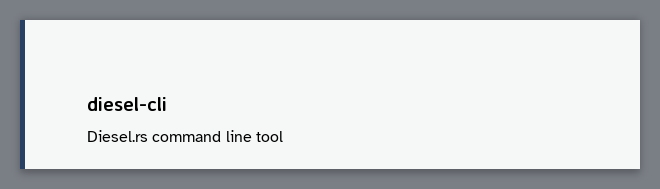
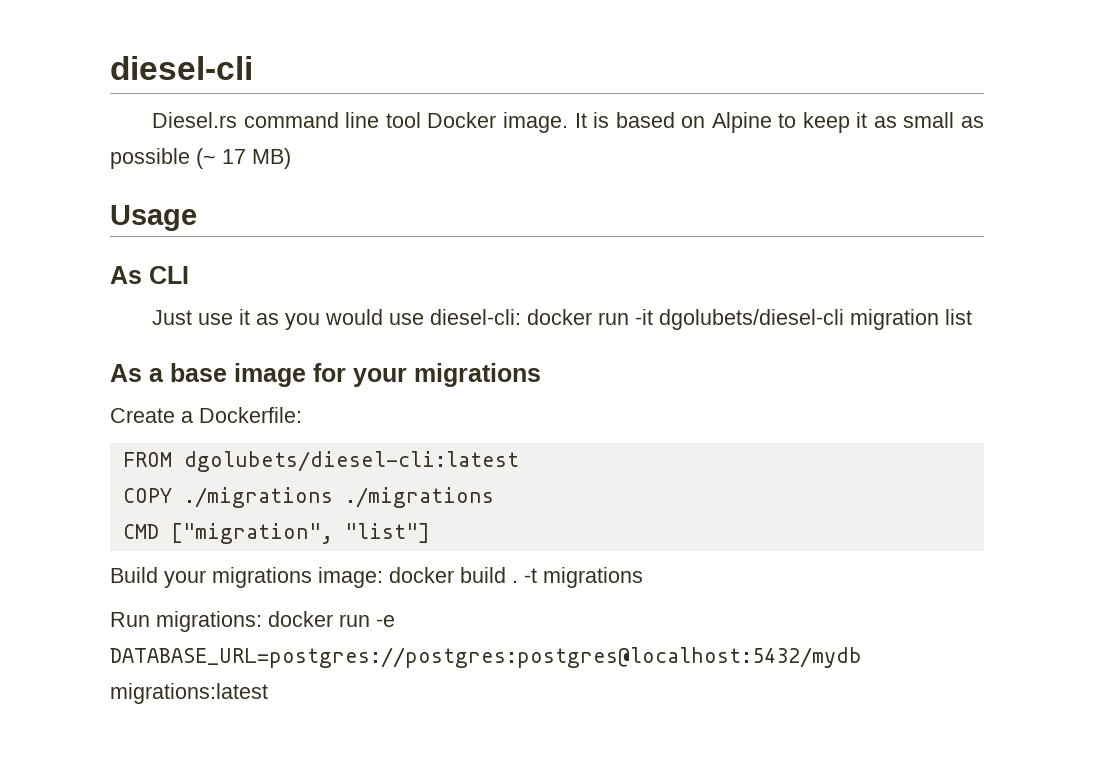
- Diesel.rs command line tool
+ Diesel.rs command line tool Docker image. It is based on Alpine to keep it as small as possible (~ 17 MB)
+ Usage
+ As CLI
+ Just use it as you would use diesel-cli: docker run -it dgolubets/diesel-cli migration list
+ As a base image for your migrations
+ Create a Dockerfile:
+ FROM dgolubets/diesel-cli:latest
+ COPY ./migrations ./migrations
+ CMD ["migration", "list"]
+ Build your migrations image: docker build . -t migrations
+ Run migrations: docker run -e DATABASE_URL=postgres://postgres:postgres@localhost:5432/mydb migrations:latest

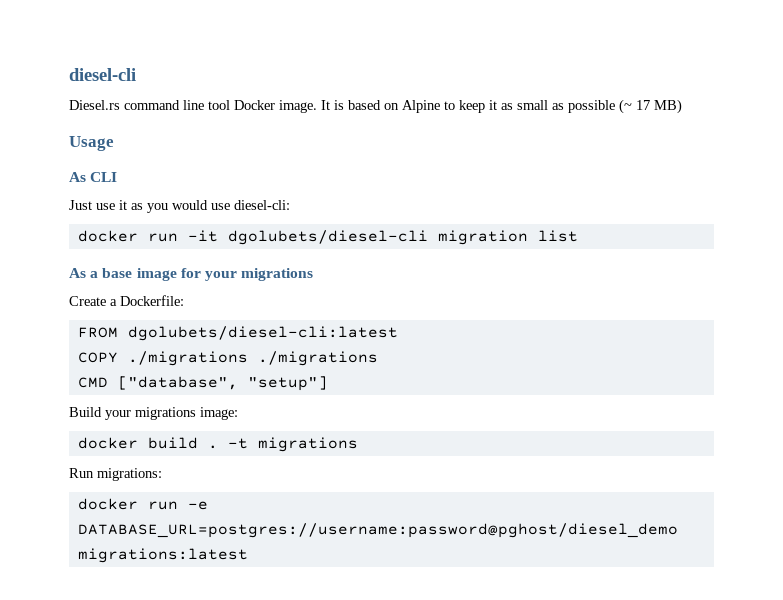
- Just use it as you would use diesel-cli: docker run -it dgolubets/diesel-cli migration list
+ Just use it as you would use diesel-cli:
+ docker run -it dgolubets/diesel-cli migration list
- CMD ["migration", "list"]
+ CMD ["database", "setup"]
- Build your migrations image: docker build .
+ Build your migrations image:
+ docker build .
- Run migrations: docker run -e DATABASE_URL=postgres://postgres:postgres@localhost:5432/mydb migrations:latest
+ Run migrations:
+ docker run -e DATABASE_URL=postgres://username:password@pghost/diesel_demo migrations:latest

